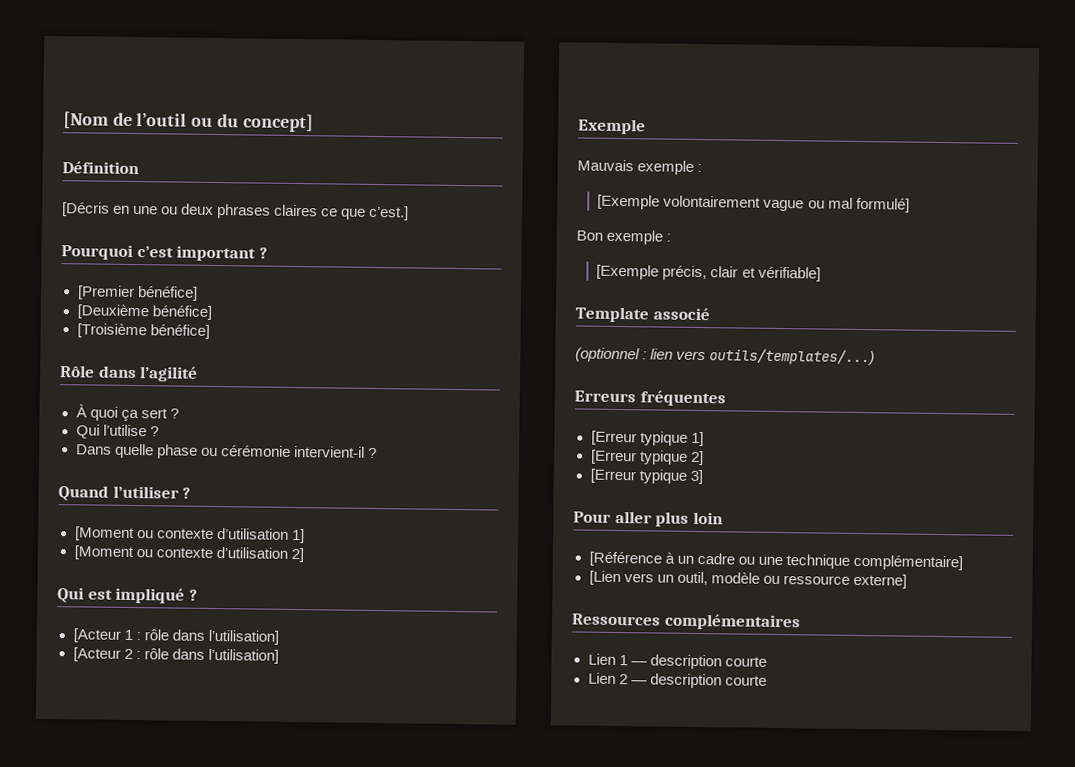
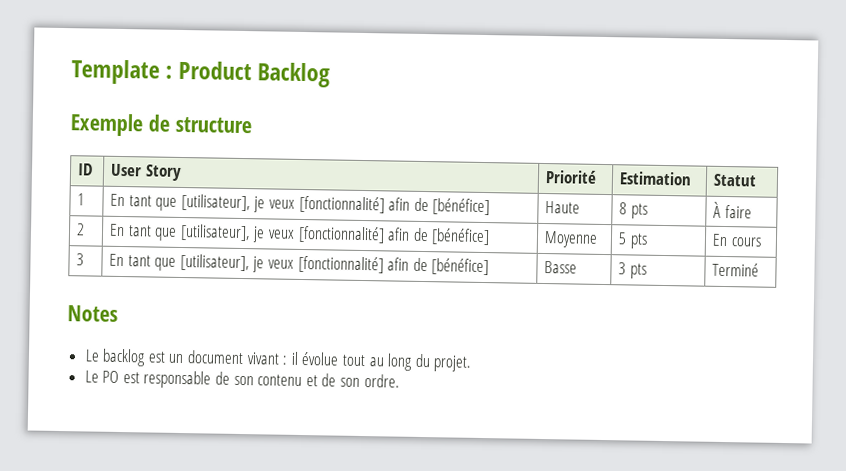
- [Nom de l’outil ou du concept]
- Définition
- [Décris en une ou deux phrases claires ce que c’est.]
- Pourquoi c’est important ?
- [Premier bénéfice]
- [Deuxième bénéfice]
- [Troisième bénéfice]
- Rôle dans l’agilité
- À quoi ça sert ?
- Qui l’utilise ?
- Dans quelle phase ou cérémonie intervient-il ?
- Quand l’utiliser ?
- [Moment ou contexte d’utilisation 1]
- [Moment ou contexte d’utilisation 2]
- Qui est impliqué ?
- [Acteur 1 : rôle dans l’utilisation]
- [Acteur 2 : rôle dans l’utilisation]
- Exemple
- Mauvais exemple :
- [Exemple volontairement vague ou mal formulé]
- Bon exemple :
- [Exemple précis, clair et vérifiable]
- Template associé
- (optionnel : lien vers outils/templates/...)
- Erreurs fréquentes
- [Erreur typique 1]
- [Erreur typique 2]
- [Erreur typique 3]
- Pour aller plus loin
- [Référence à un cadre ou une technique complémentaire]
- [Lien vers un outil, modèle ou ressource externe]
- Ressources complémentaires
- Lien 1 — description courte
- Lien 2 — description courte
+ Template : Product Backlog
+ Exemple de structure
+ ID | User Story | Priorité | Estimation | Statut
+ 1 | En tant que [utilisateur], je veux [fonctionnalité] afin de [bénéfice] | Haute | 8 pts | À faire
+ 2 | En tant que [utilisateur], je veux [fonctionnalité] afin de [bénéfice] | Moyenne | 5 pts | En cours
+ 3 | En tant que [utilisateur], je veux [fonctionnalité] afin de [bénéfice] | Basse | 3 pts | Terminé
+ Notes
+ Le backlog est un document vivant : il évolue tout au long du projet.
+ Le PO est responsable de son contenu et de son ordre.

